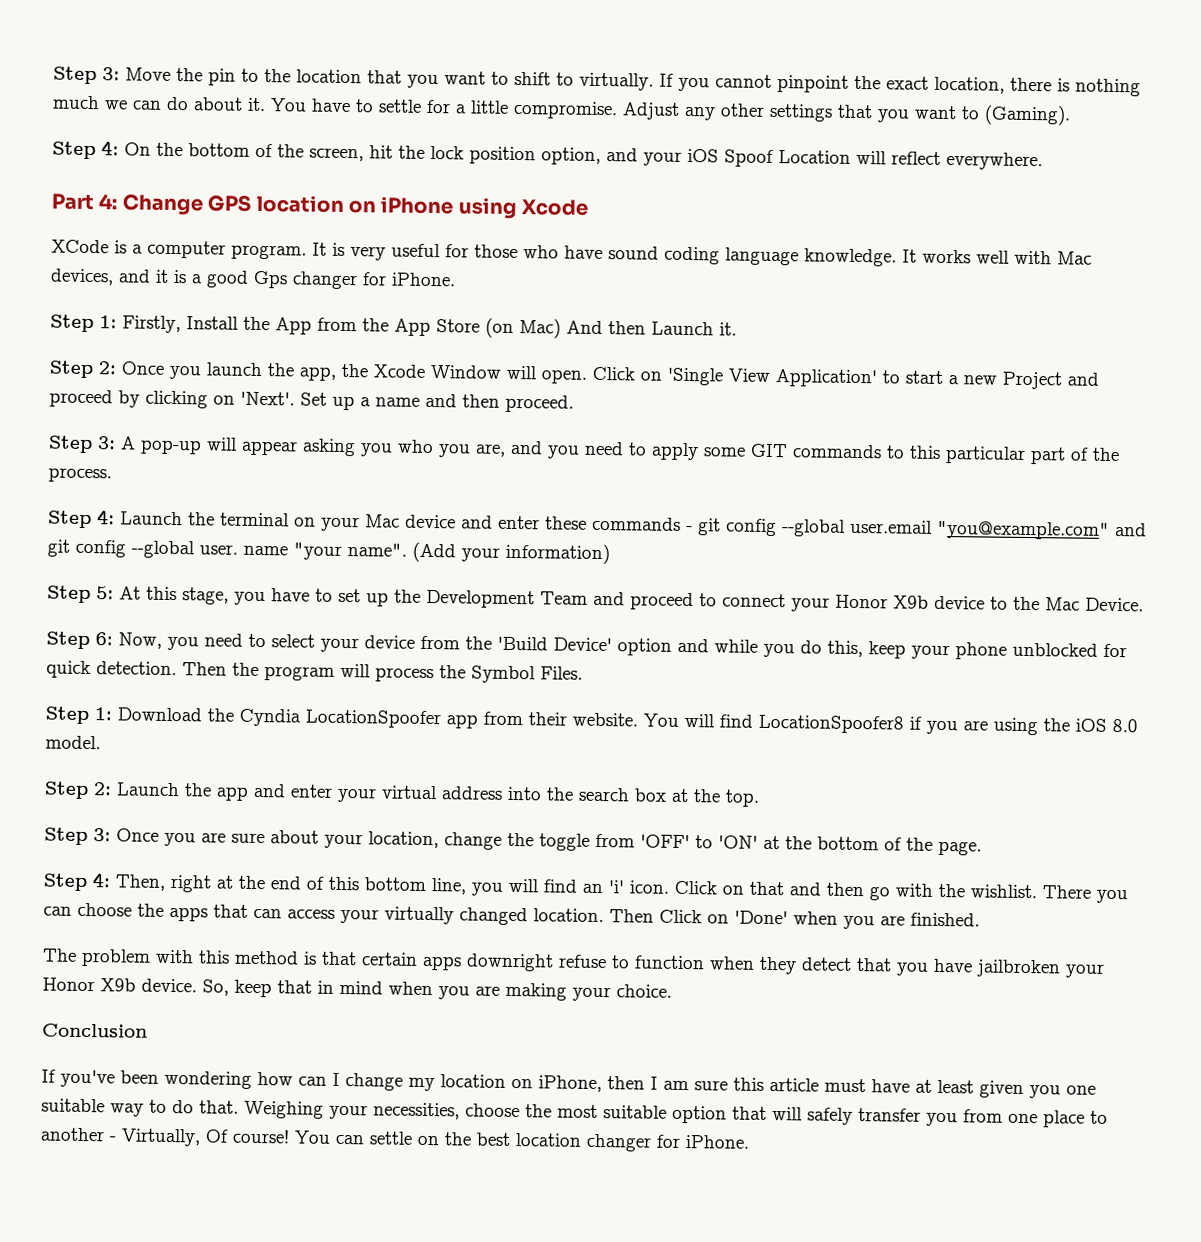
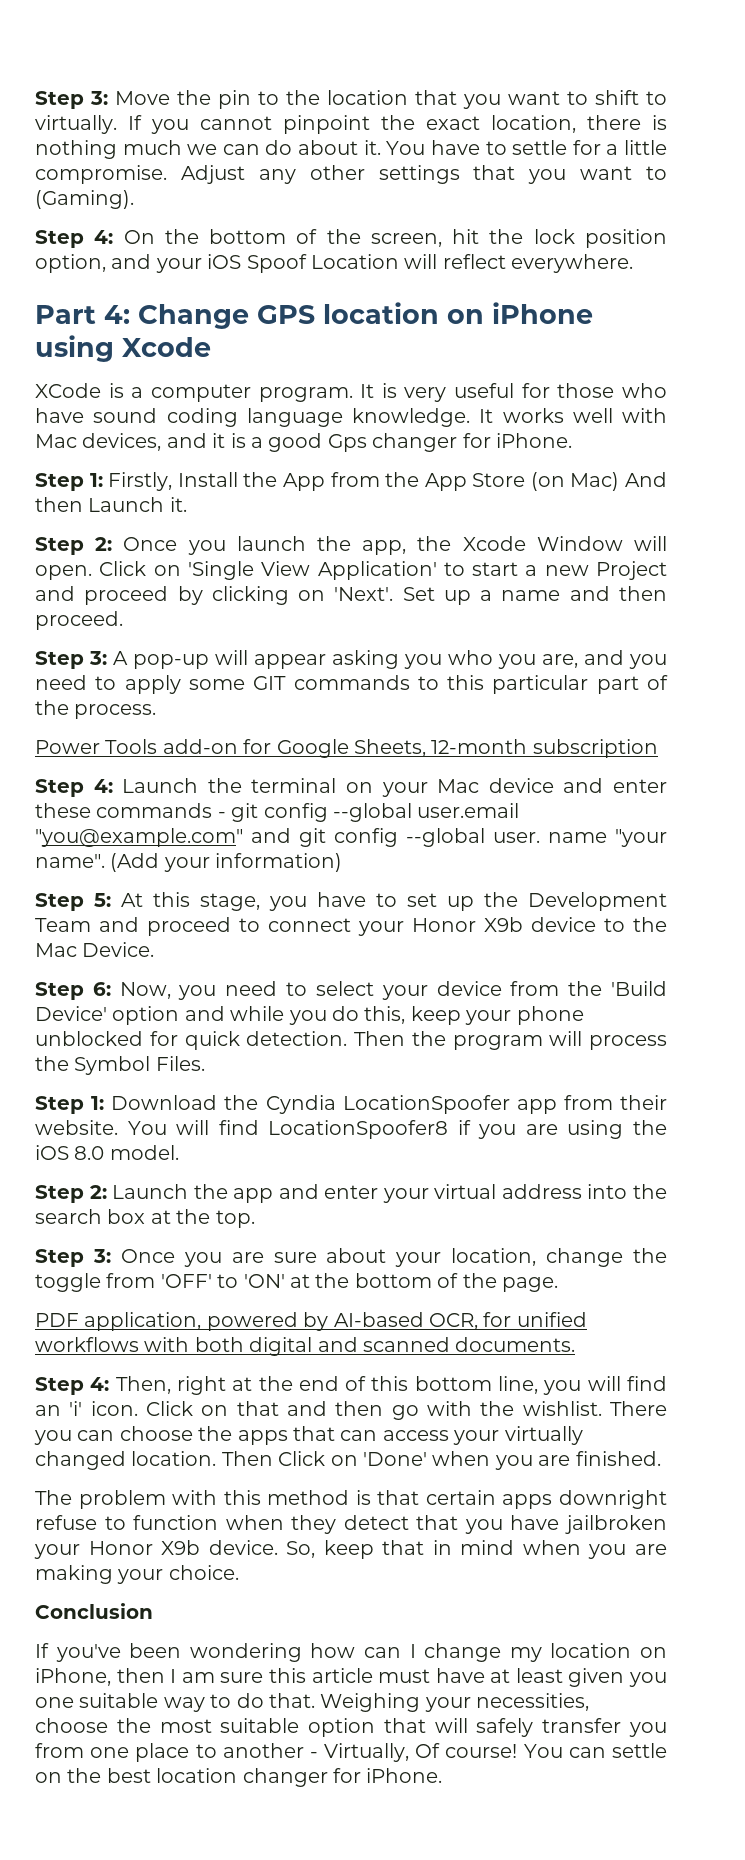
+ Power Tools add-on for Google Sheets, 12-month subscription
+ PDF application, powered by AI-based OCR, for unified workflows with both digital and scanned documents.

